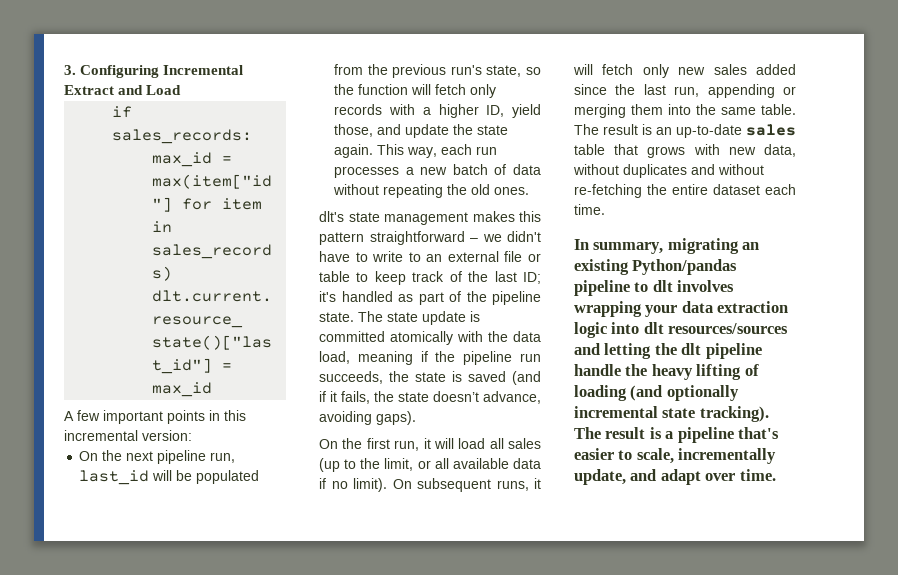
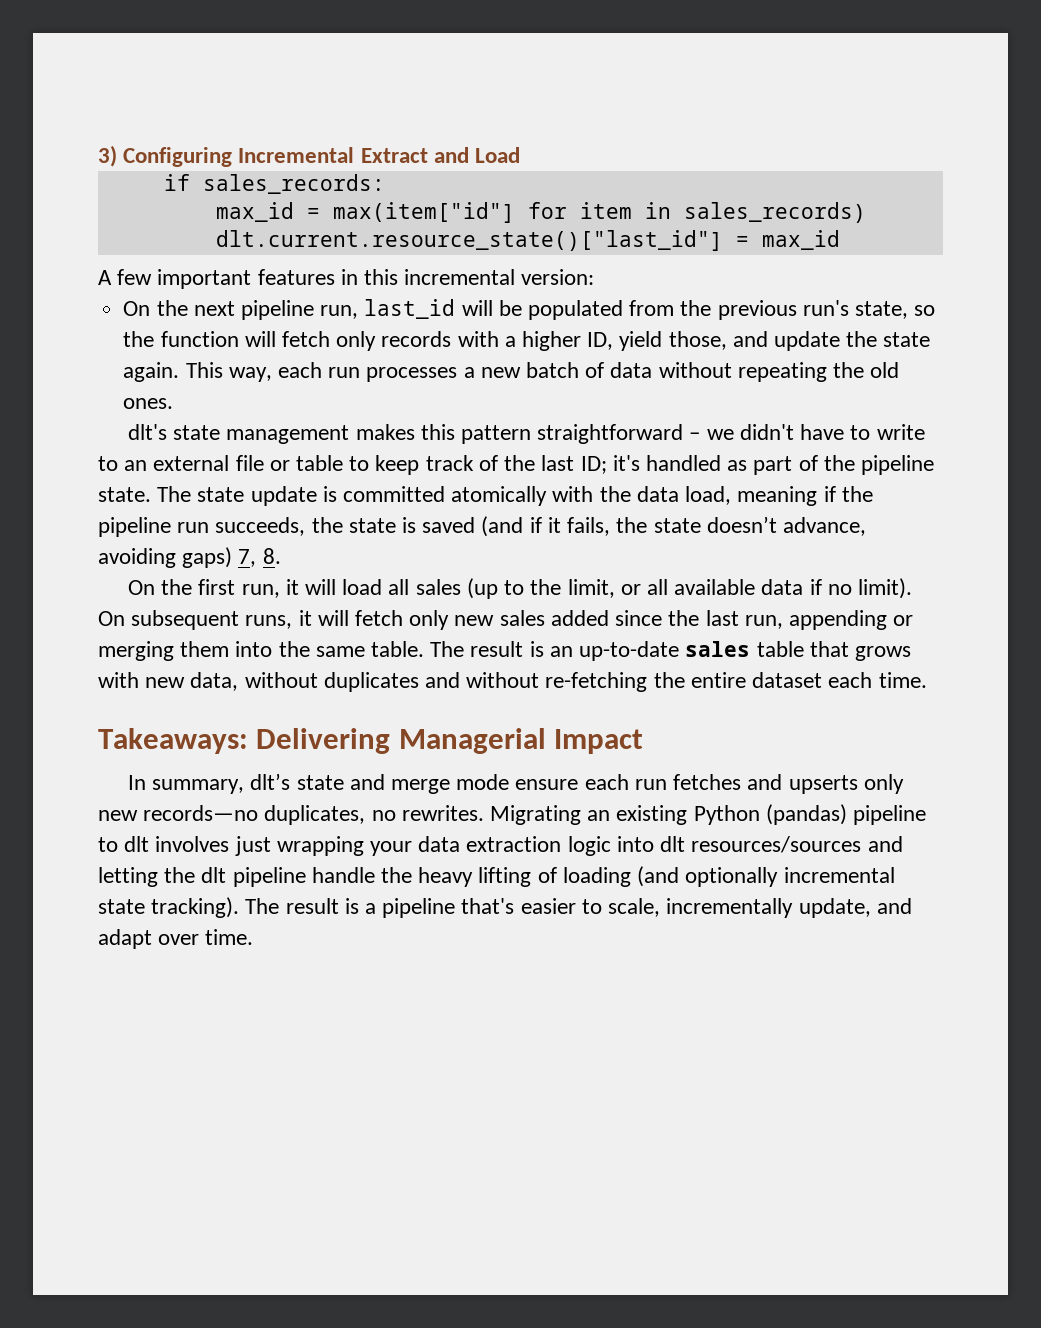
- 3. Configuring Incremental Extract and Load
+ 3) Configuring Incremental Extract and Load
- A few important points in this incremental version:
+ A few important features in this incremental version:
- The state update is committed atomically with the data load, meaning if the pipeline run succeeds, the state is saved (and if it fails, the state doesn’t advance, avoiding gaps).
+ The state update is committed atomically with the data load, meaning if the pipeline run succeeds, the state is saved (and if it fails, the state doesn’t advance, avoiding gaps) 7, 8.
- In summary, migrating an existing Python/pandas pipeline to dlt involves wrapping your data extraction logic into dlt resources/sources and letting the dlt pipeline handle the heavy lifting of loading (and optionally incremental state tracking).
+ Takeaways: Delivering Managerial Impact
+ In summary, dlt’s state and merge mode ensure each run fetches and upserts only new records—no duplicates, no rewrites. Migrating an existing Python (pandas) pipeline to dlt involves just wrapping your data extraction logic into dlt resources/sources and letting the dlt pipeline handle the heavy lifting of loading (and optionally incremental state tracking).

